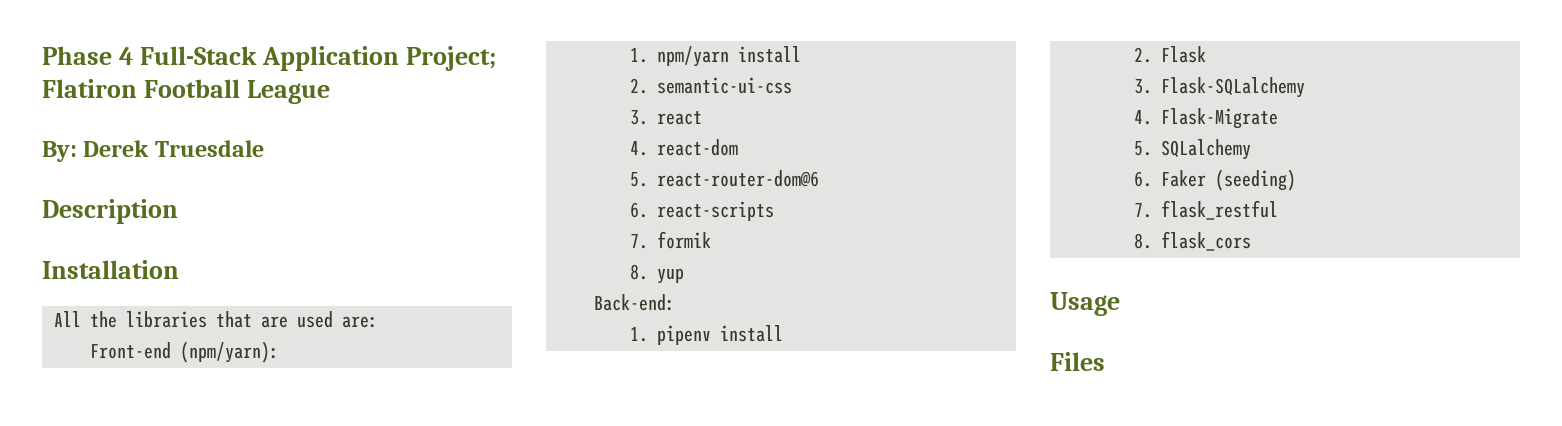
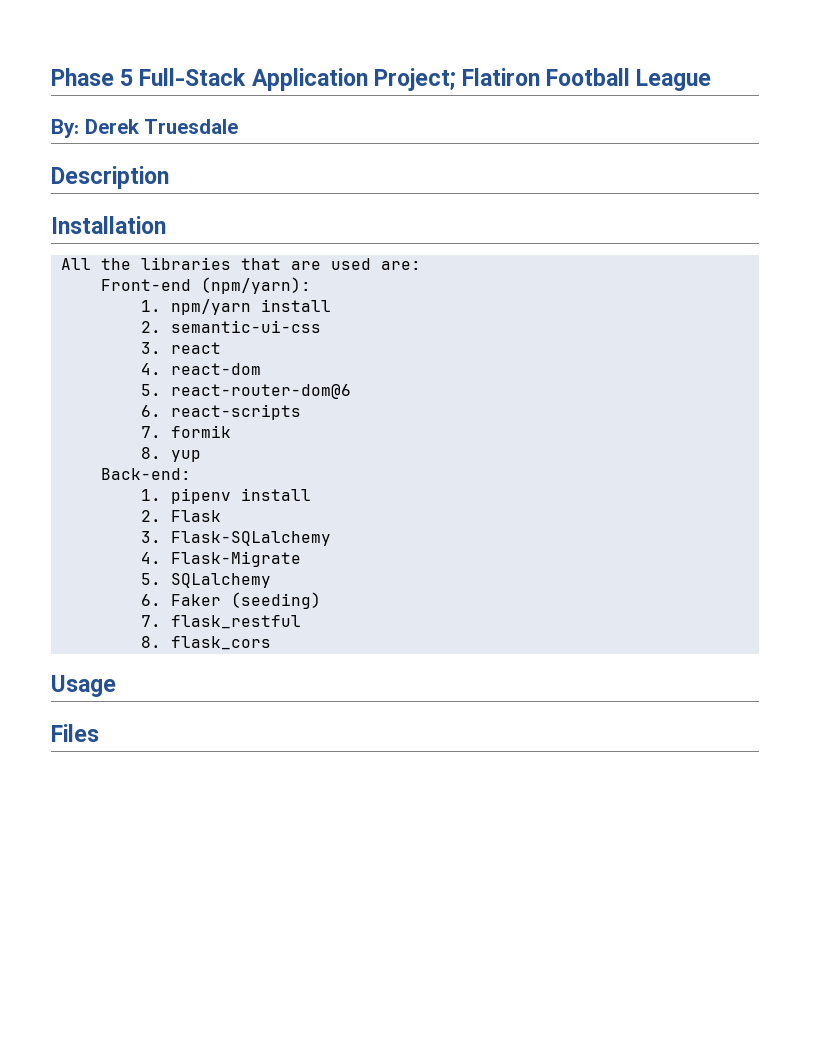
- Phase 4 Full-Stack Application Project; Flatiron Football League
+ Phase 5 Full-Stack Application Project; Flatiron Football League

